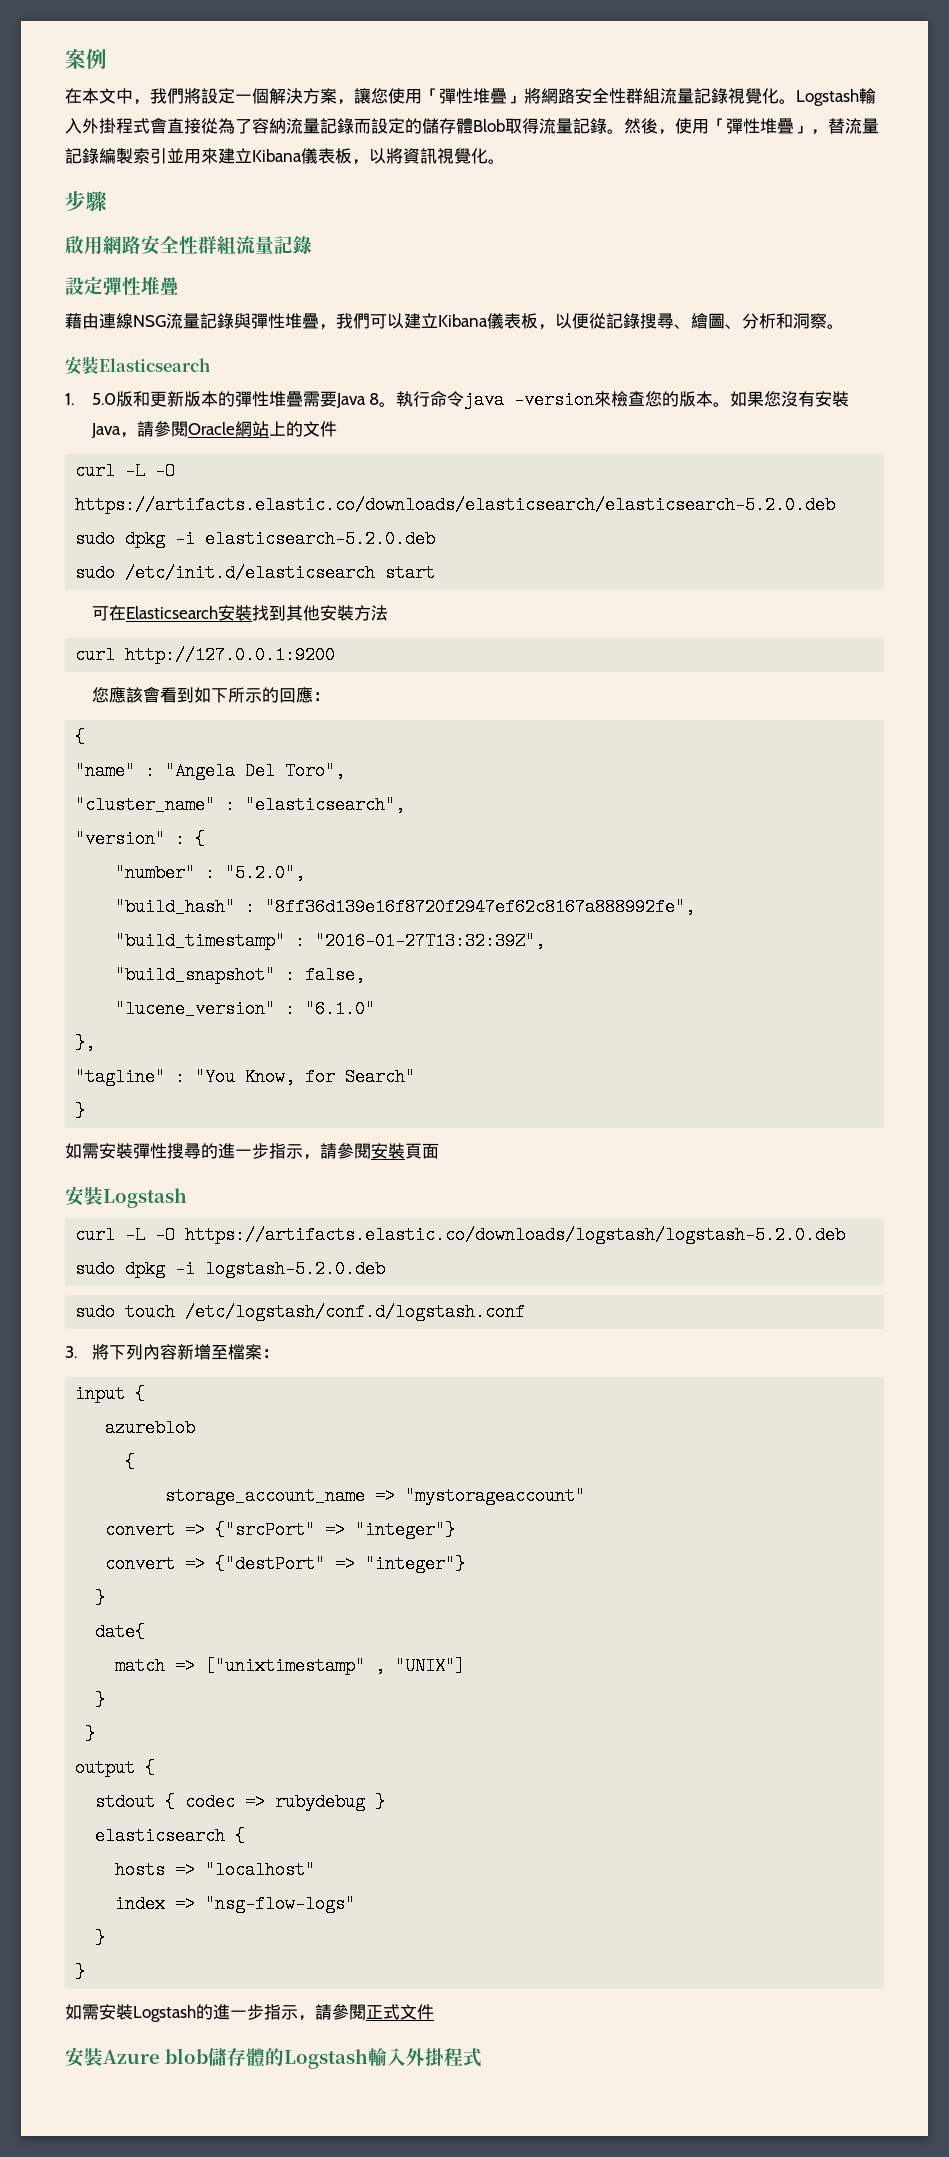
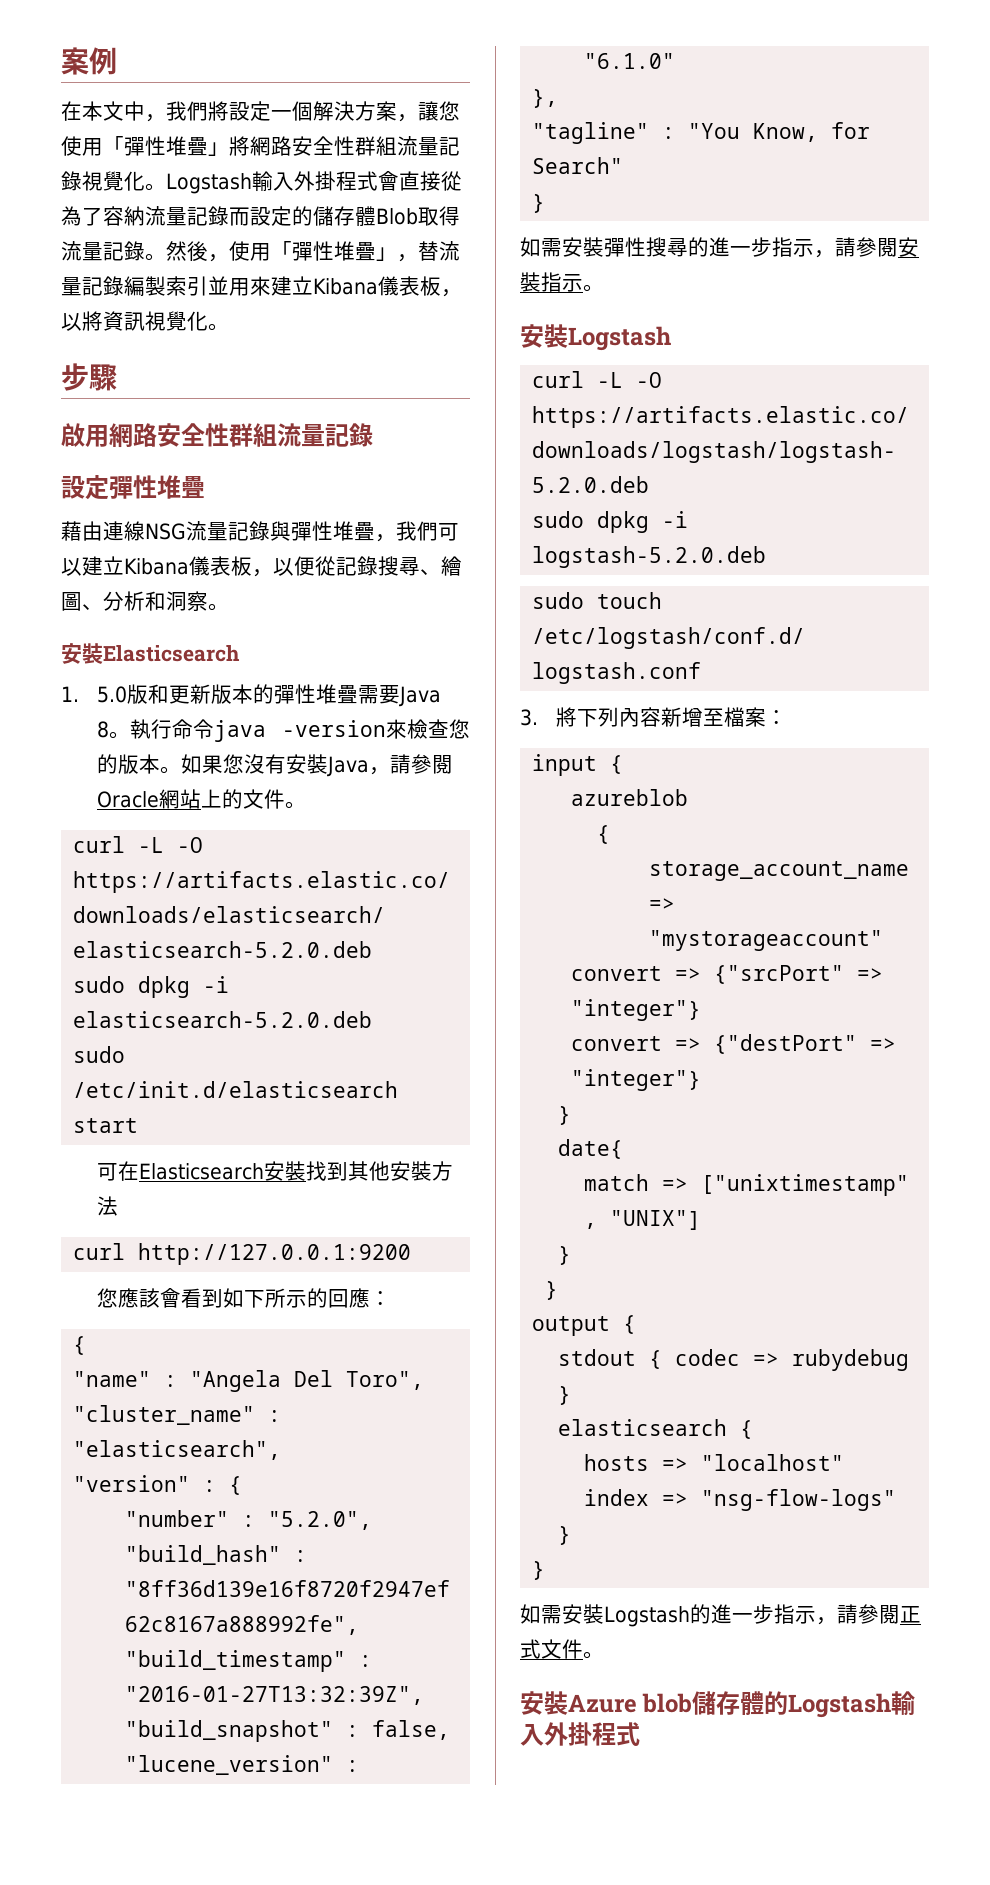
- 如果您沒有安裝Java，請參閱Oracle網站上的文件
+ 如果您沒有安裝Java，請參閱Oracle網站上的文件。
- 如需安裝彈性搜尋的進一步指示，請參閱安裝頁面
+ 如需安裝彈性搜尋的進一步指示，請參閱安裝指示。
- 如需安裝Logstash的進一步指示，請參閱正式文件
+ 如需安裝Logstash的進一步指示，請參閱正式文件。

